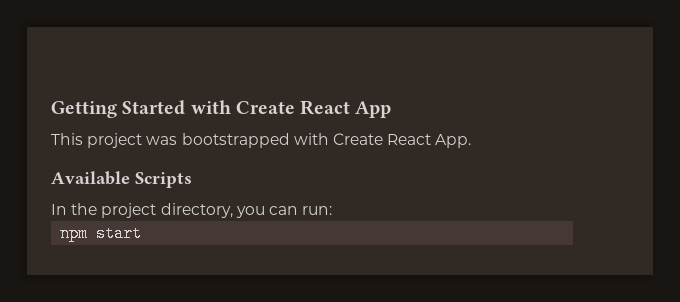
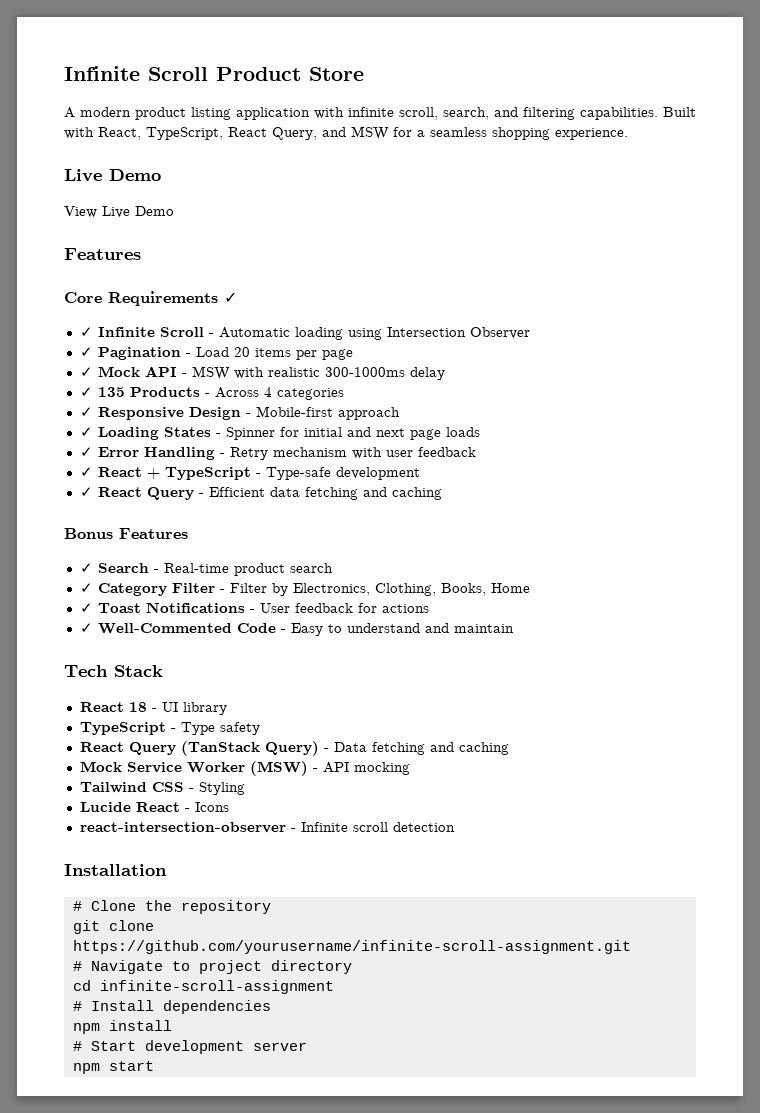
- Getting Started with Create React App
- This project was bootstrapped with Create React App.
- Available Scripts
- In the project directory, you can run:
+ Infinite Scroll Product Store
+ A modern product listing application with infinite scroll, search, and filtering capabilities. Built with React, TypeScript, React Query, and MSW for a seamless shopping experience.
+ Live Demo
+ View Live Demo
+ Features
+ Core Requirements ✓
+ ✓ Infinite Scroll - Automatic loading using Intersection Observer
+ ✓ Pagination - Load 20 items per page
+ ✓ Mock API - MSW with realistic 300-1000ms delay
+ ✓ 135 Products - Across 4 categories
+ ✓ Responsive Design - Mobile-first approach
+ ✓ Loading States - Spinner for initial and next page loads
+ ✓ Error Handling - Retry mechanism with user feedback
+ ✓ React + TypeScript - Type-safe development
+ ✓ React Query - Efficient data fetching and caching
+ Bonus Features
+ ✓ Search - Real-time product search
+ ✓ Category Filter - Filter by Electronics, Clothing, Books, Home
+ ✓ Toast Notifications - User feedback for actions
+ ✓ Well-Commented Code - Easy to understand and maintain
+ Tech Stack
+ React 18 - UI library
+ TypeScript - Type safety
+ React Query (TanStack Query) - Data fetching and caching
+ Mock Service Worker (MSW) - API mocking
+ Tailwind CSS - Styling
+ Lucide React - Icons
+ react-intersection-observer - Infinite scroll detection
+ Installation
+ # Clone the repository
+ git clone https://github.com/yourusername/infinite-scroll-assignment.git
+ # Navigate to project directory
+ cd infinite-scroll-assignment
+ # Install dependencies
+ npm install
+ # Start development server

